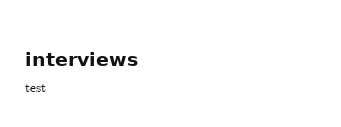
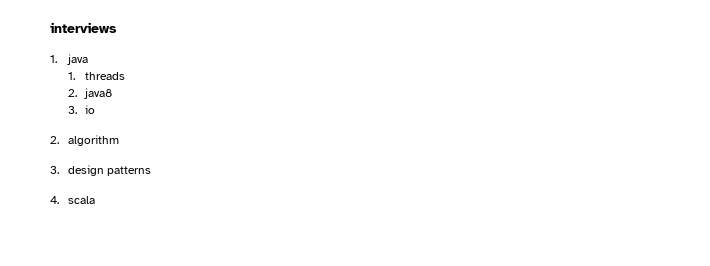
- test
+ 1. java
+ 1. threads
+ 2. java8
+ 3. io
+ 2. algorithm
+ 3. design patterns
+ 4. scala

